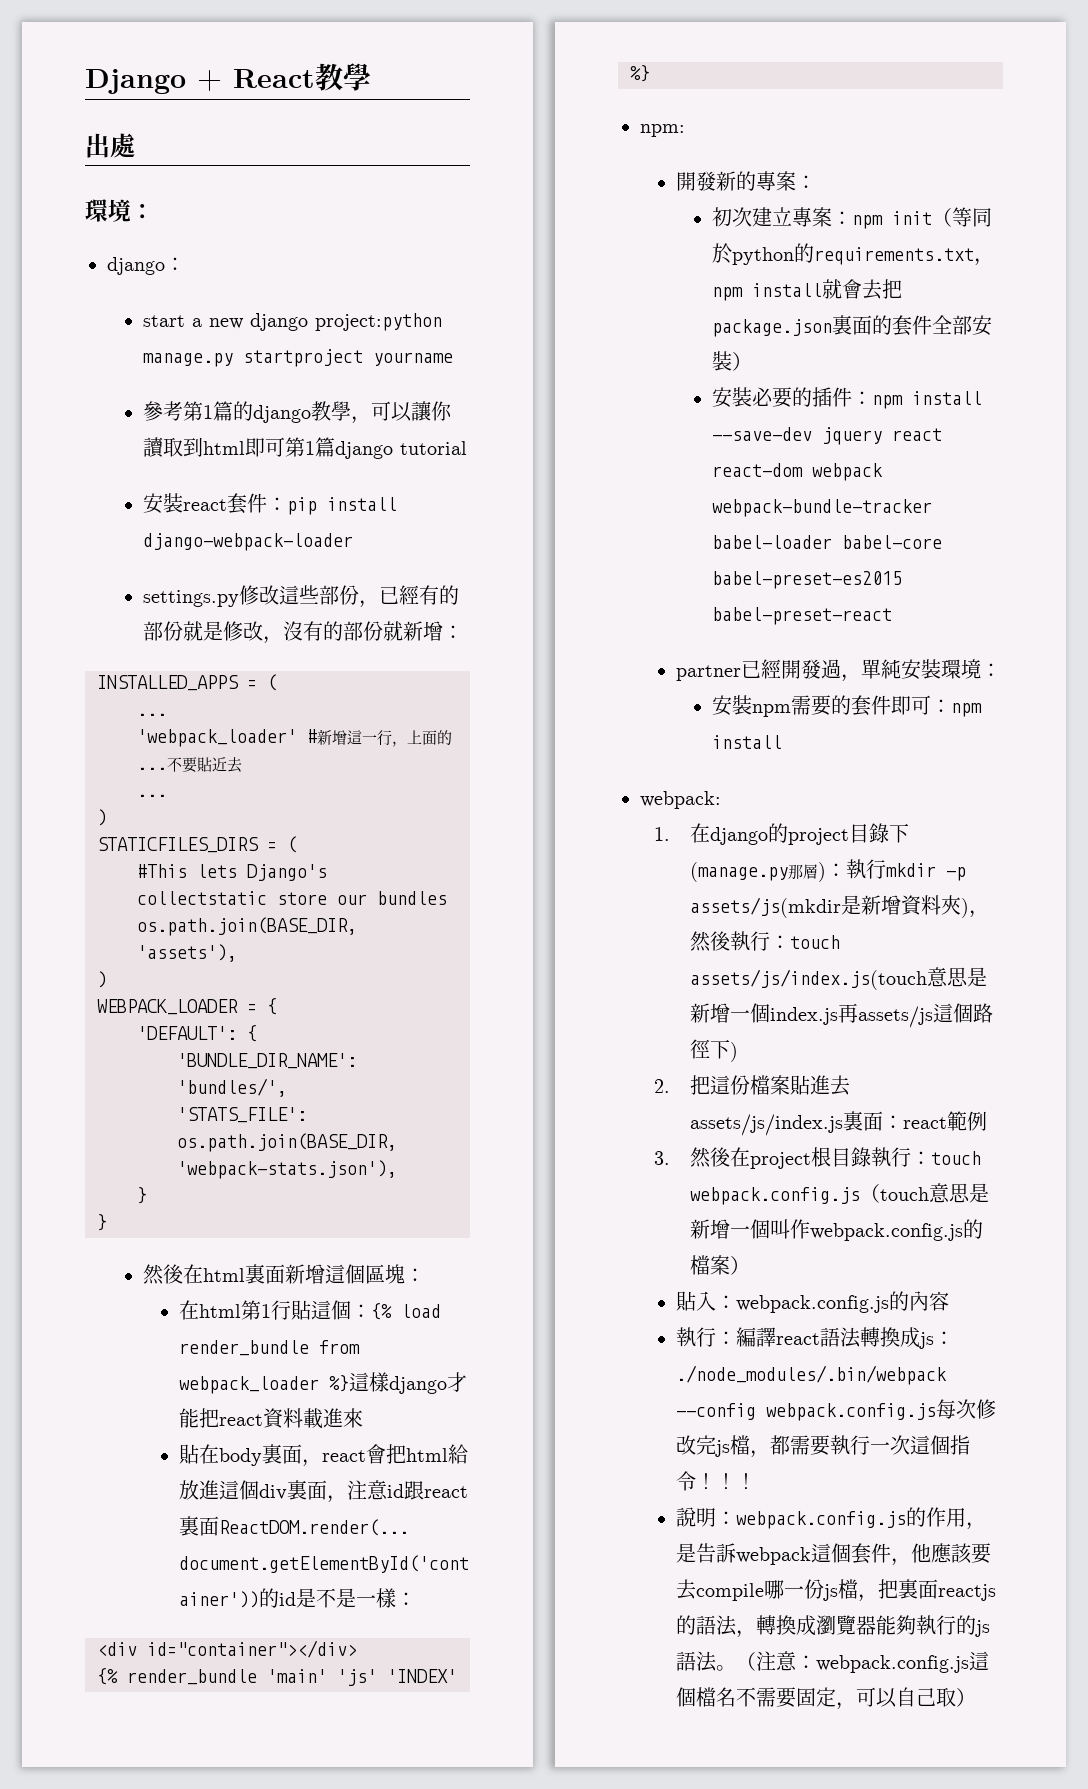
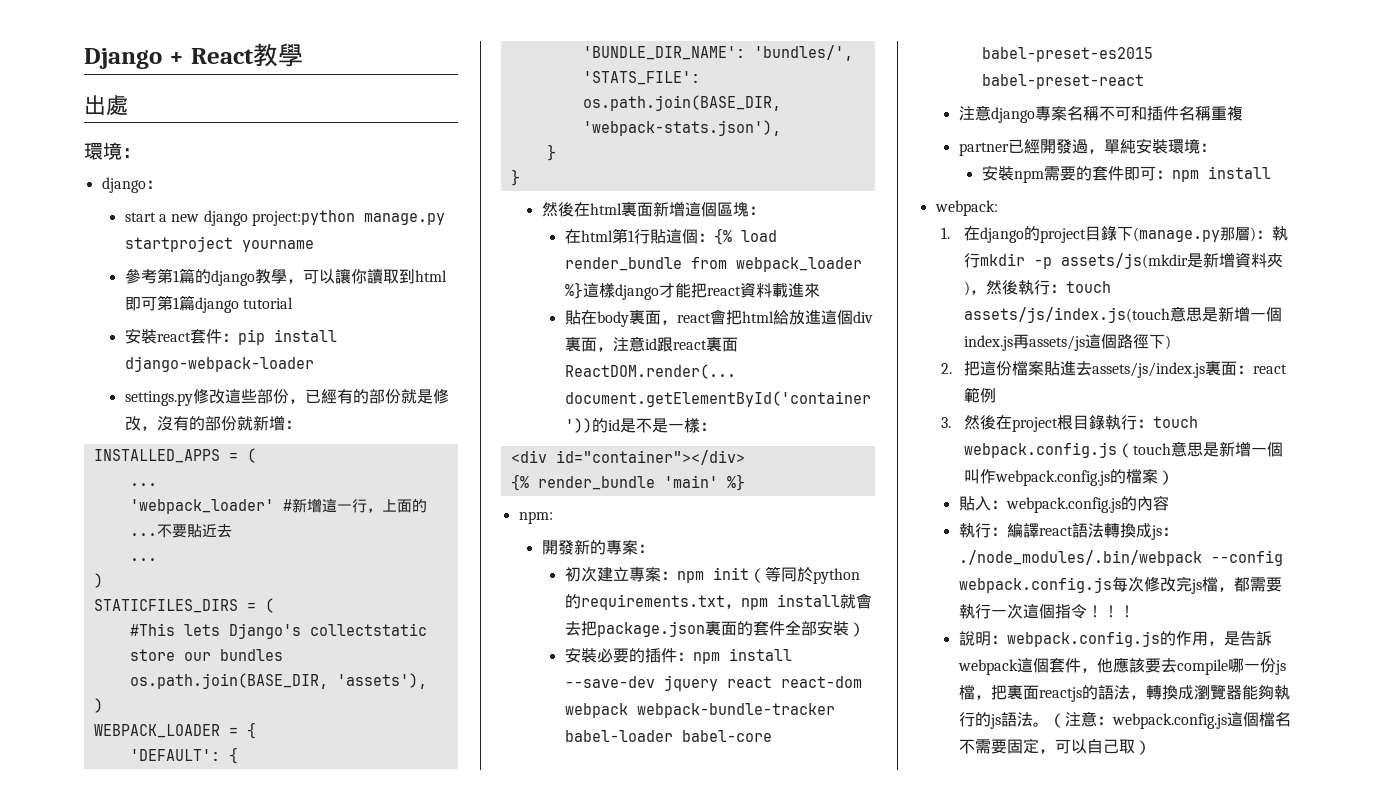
- {% render_bundle 'main' 'js' 'INDEX' %}
+ {% render_bundle 'main' %}
+ 注意django專案名稱不可和插件名稱重複

